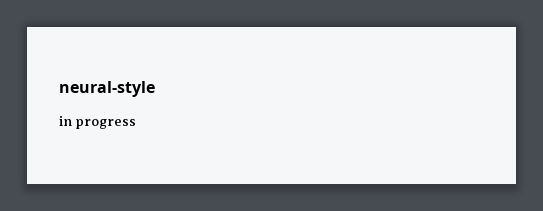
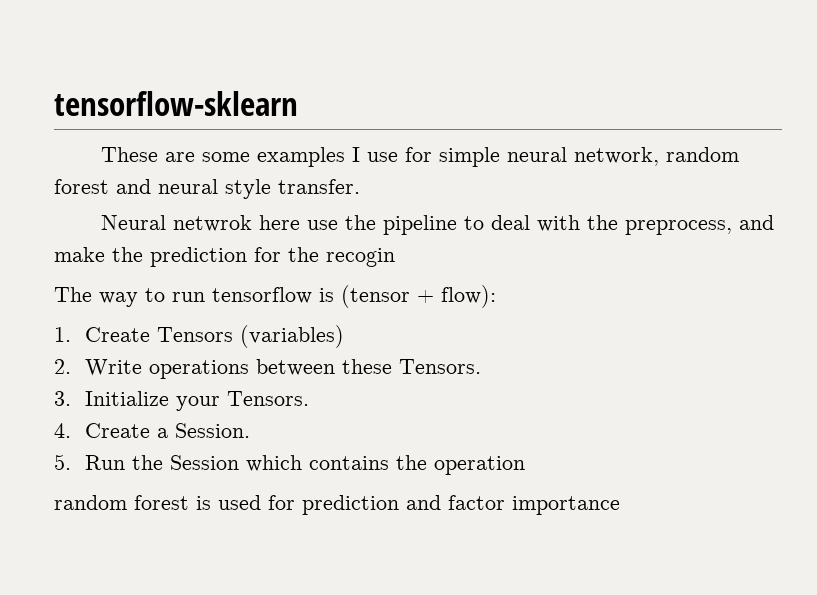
- neural-style
- in progress
+ tensorflow-sklearn
+ These are some examples I use for simple neural network, random forest and neural style transfer.
+ Neural netwrok here use the pipeline to deal with the preprocess, and make the prediction for the recogin
+ The way to run tensorflow is (tensor + flow):
+ 1. Create Tensors (variables)
+ 2. Write operations between these Tensors.
+ 3. Initialize your Tensors.
+ 4. Create a Session.
+ 5. Run the Session which contains the operation
+ random forest is used for prediction and factor importance

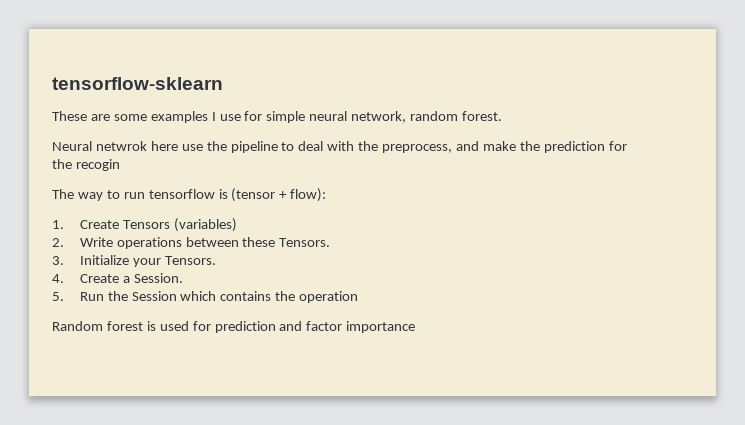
- These are some examples I use for simple neural network, random forest and neural style transfer.
+ These are some examples I use for simple neural network, random forest.
- random forest is used for prediction and factor importance
+ Random forest is used for prediction and factor importance

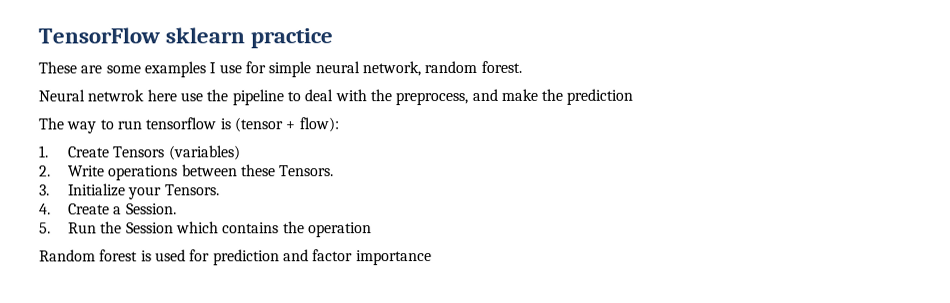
- tensorflow-sklearn
+ TensorFlow sklearn practice
- Neural netwrok here use the pipeline to deal with the preprocess, and make the prediction for the recogin
+ Neural netwrok here use the pipeline to deal with the preprocess, and make the prediction

